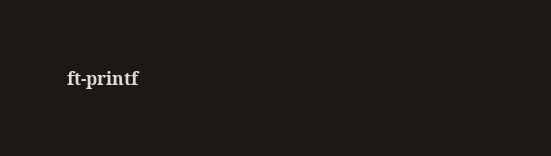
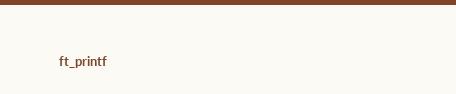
- ft-printf
+ ft_printf

